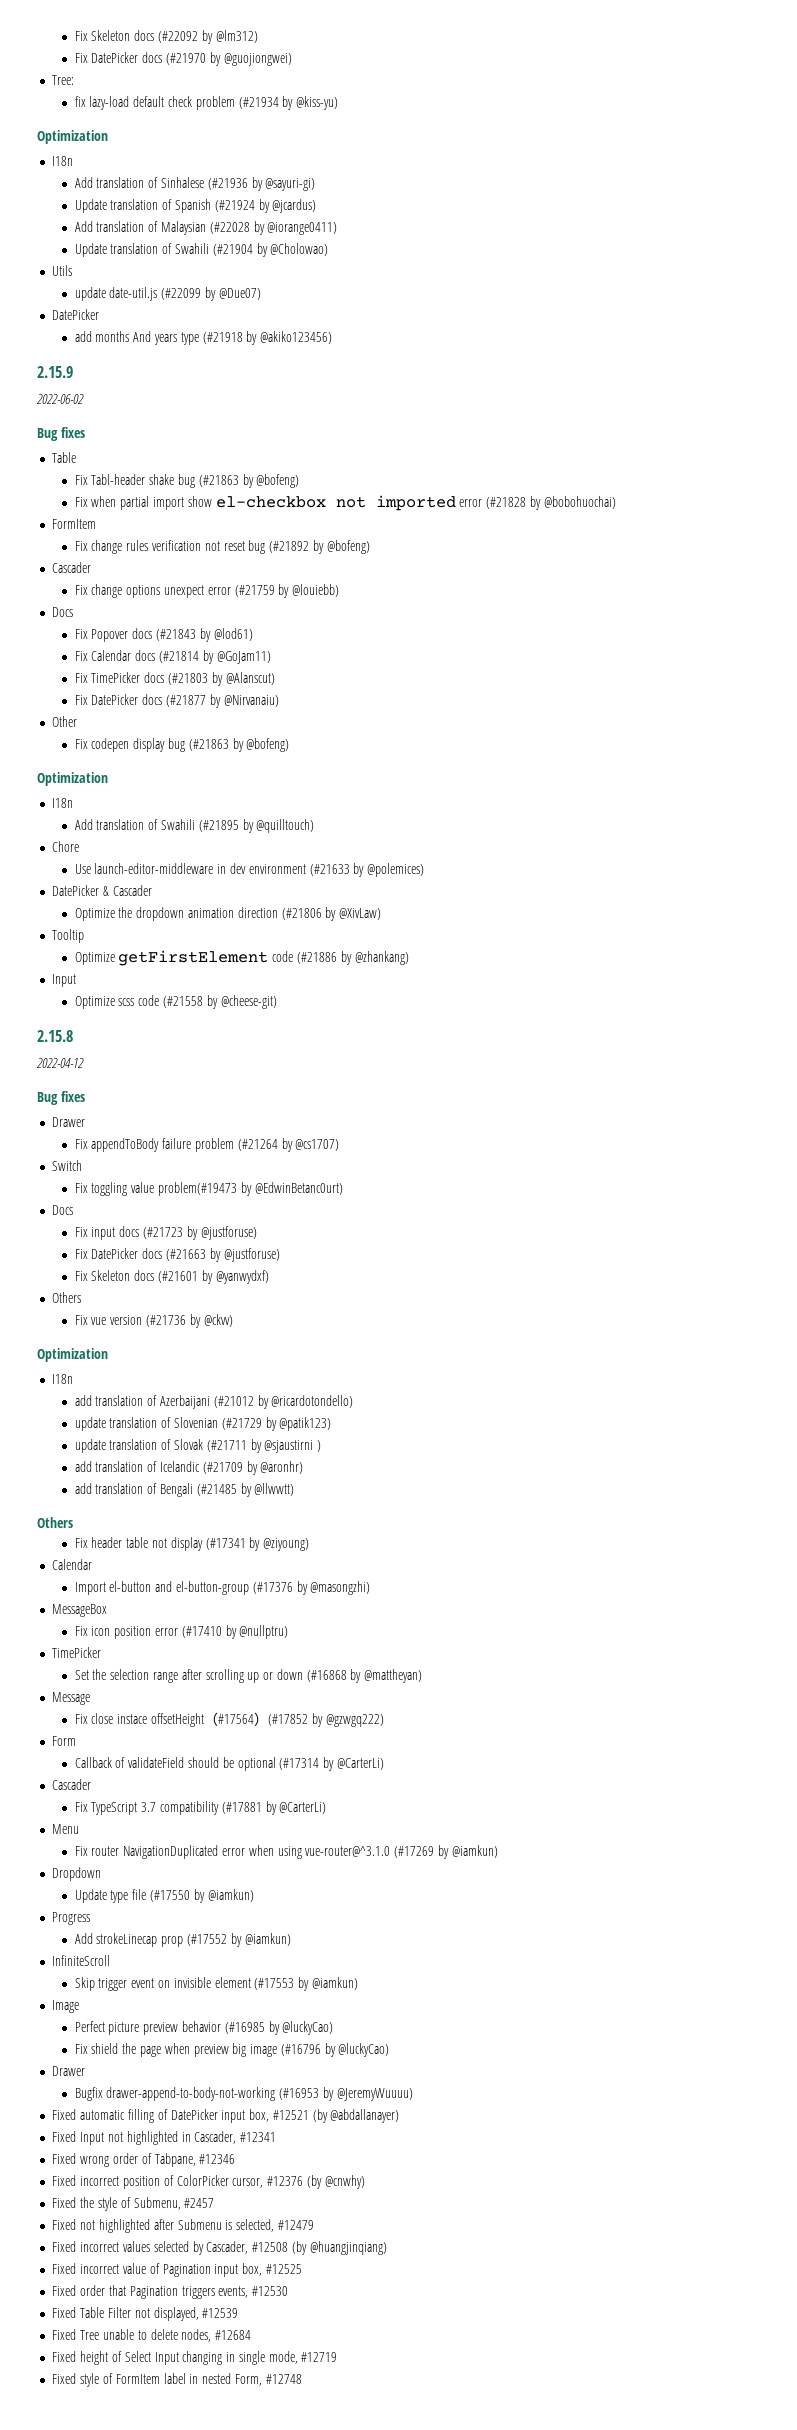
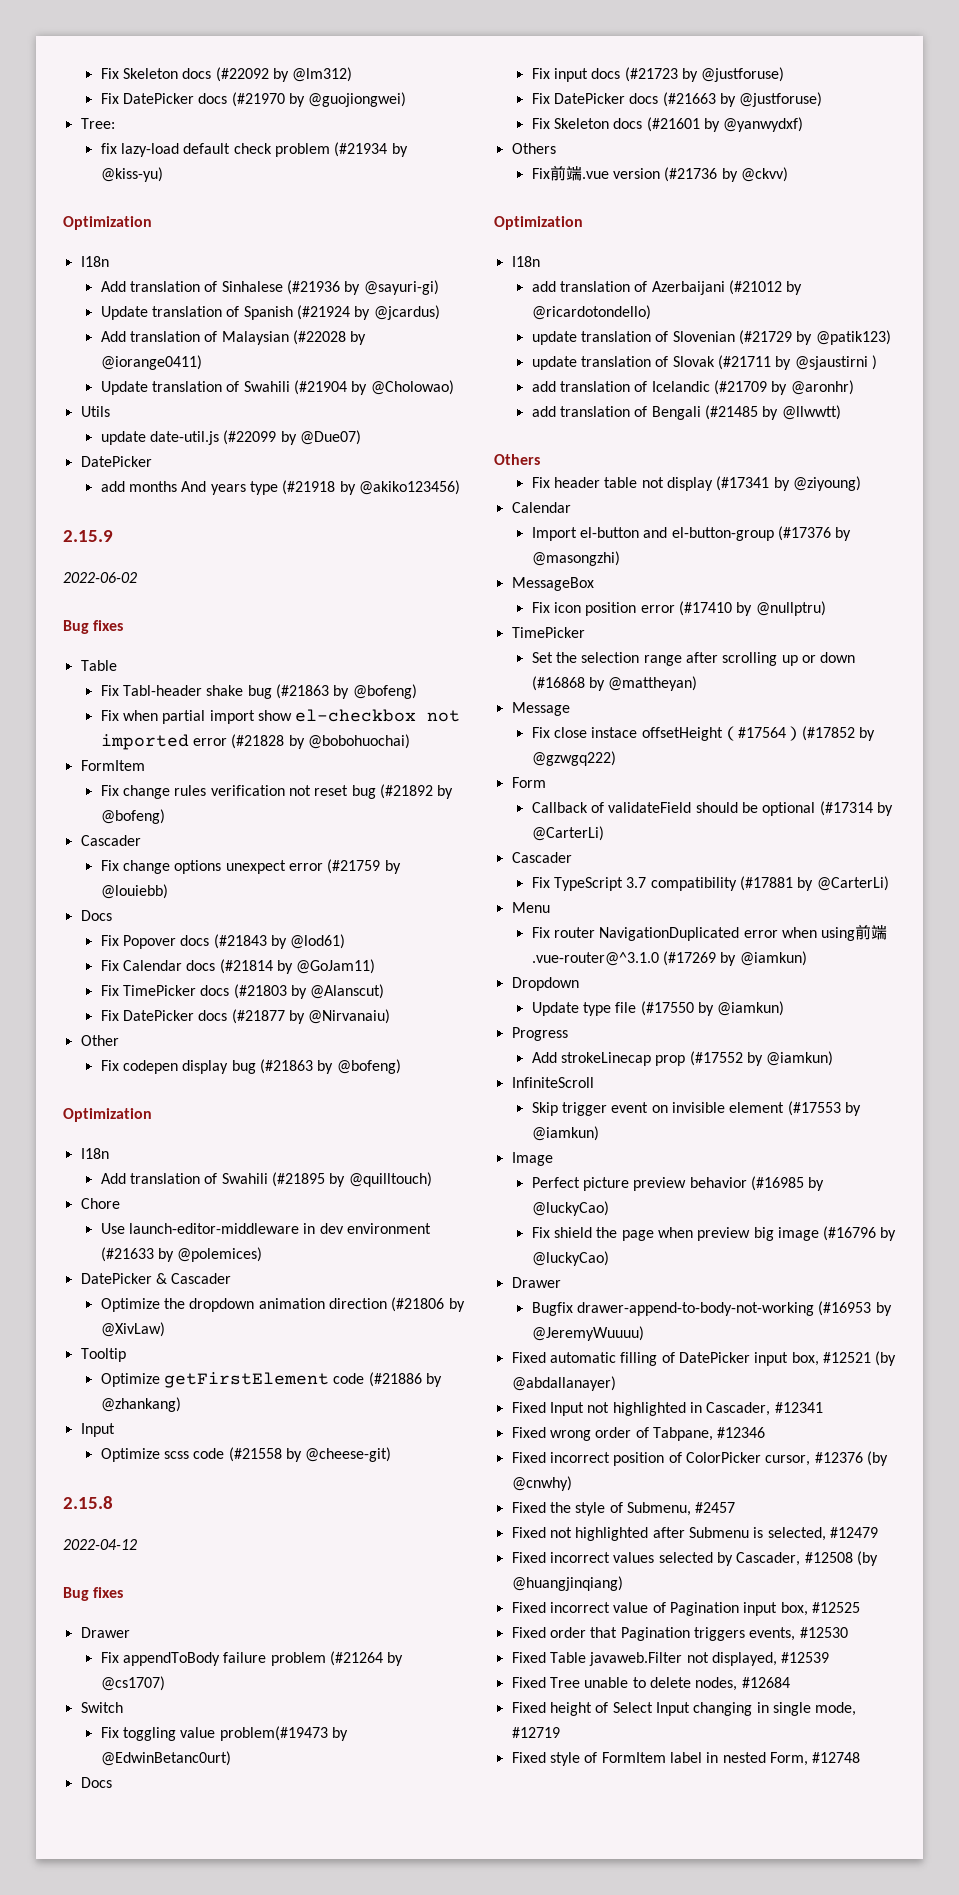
- Fix vue version (#21736 by @ckvv)
+ Fix前端.vue version (#21736 by @ckvv)
- Fix router NavigationDuplicated error when using vue-router@^3.1.0 (#17269 by @iamkun)
+ Fix router NavigationDuplicated error when using前端.vue-router@^3.1.0 (#17269 by @iamkun)
- Fixed Table Filter not displayed, #12539
+ Fixed Table javaweb.Filter not displayed, #12539

